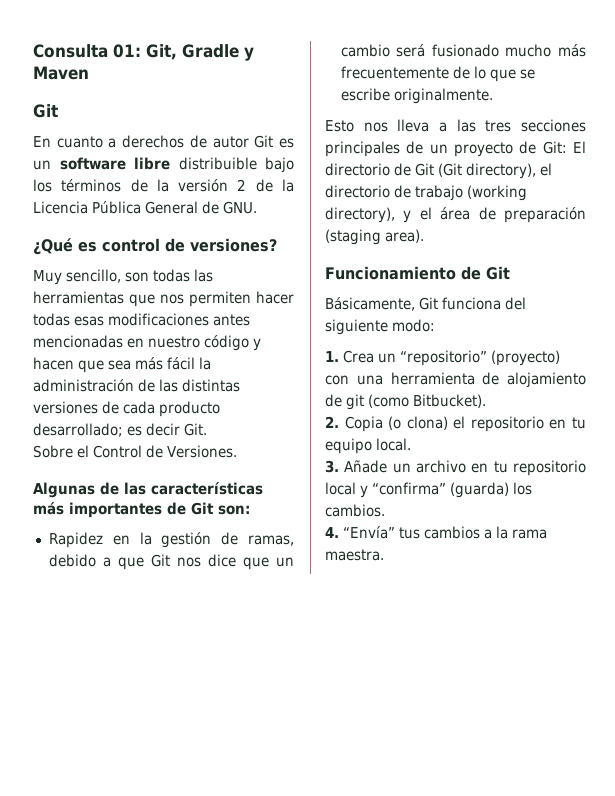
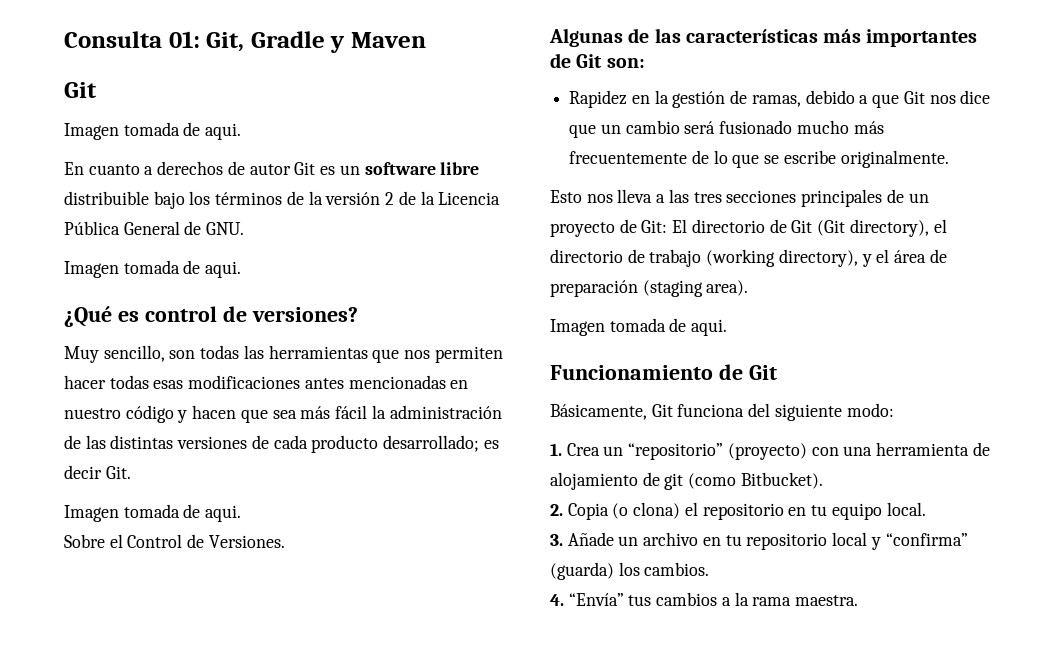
  Consulta 01: Git, Gradle y Maven
  Git
+ Imagen tomada de aqui.
  En cuanto a derechos de autor Git es un software libre distribuible bajo los términos de la versión 2 de la Licencia Pública General de GNU.
+ Imagen tomada de aqui.
  Muy sencillo, son todas las herramientas que nos permiten hacer todas esas modificaciones antes mencionadas en nuestro código y hacen que sea más fácil la administración de las distintas versiones de cada producto desarrollado; es decir Git.
+ Imagen tomada de aqui.
  Esto nos lleva a las tres secciones principales de un proyecto de Git: El directorio de Git (Git directory), el directorio de trabajo (working directory), y el área de preparación (staging area).
+ Imagen tomada de aqui.

